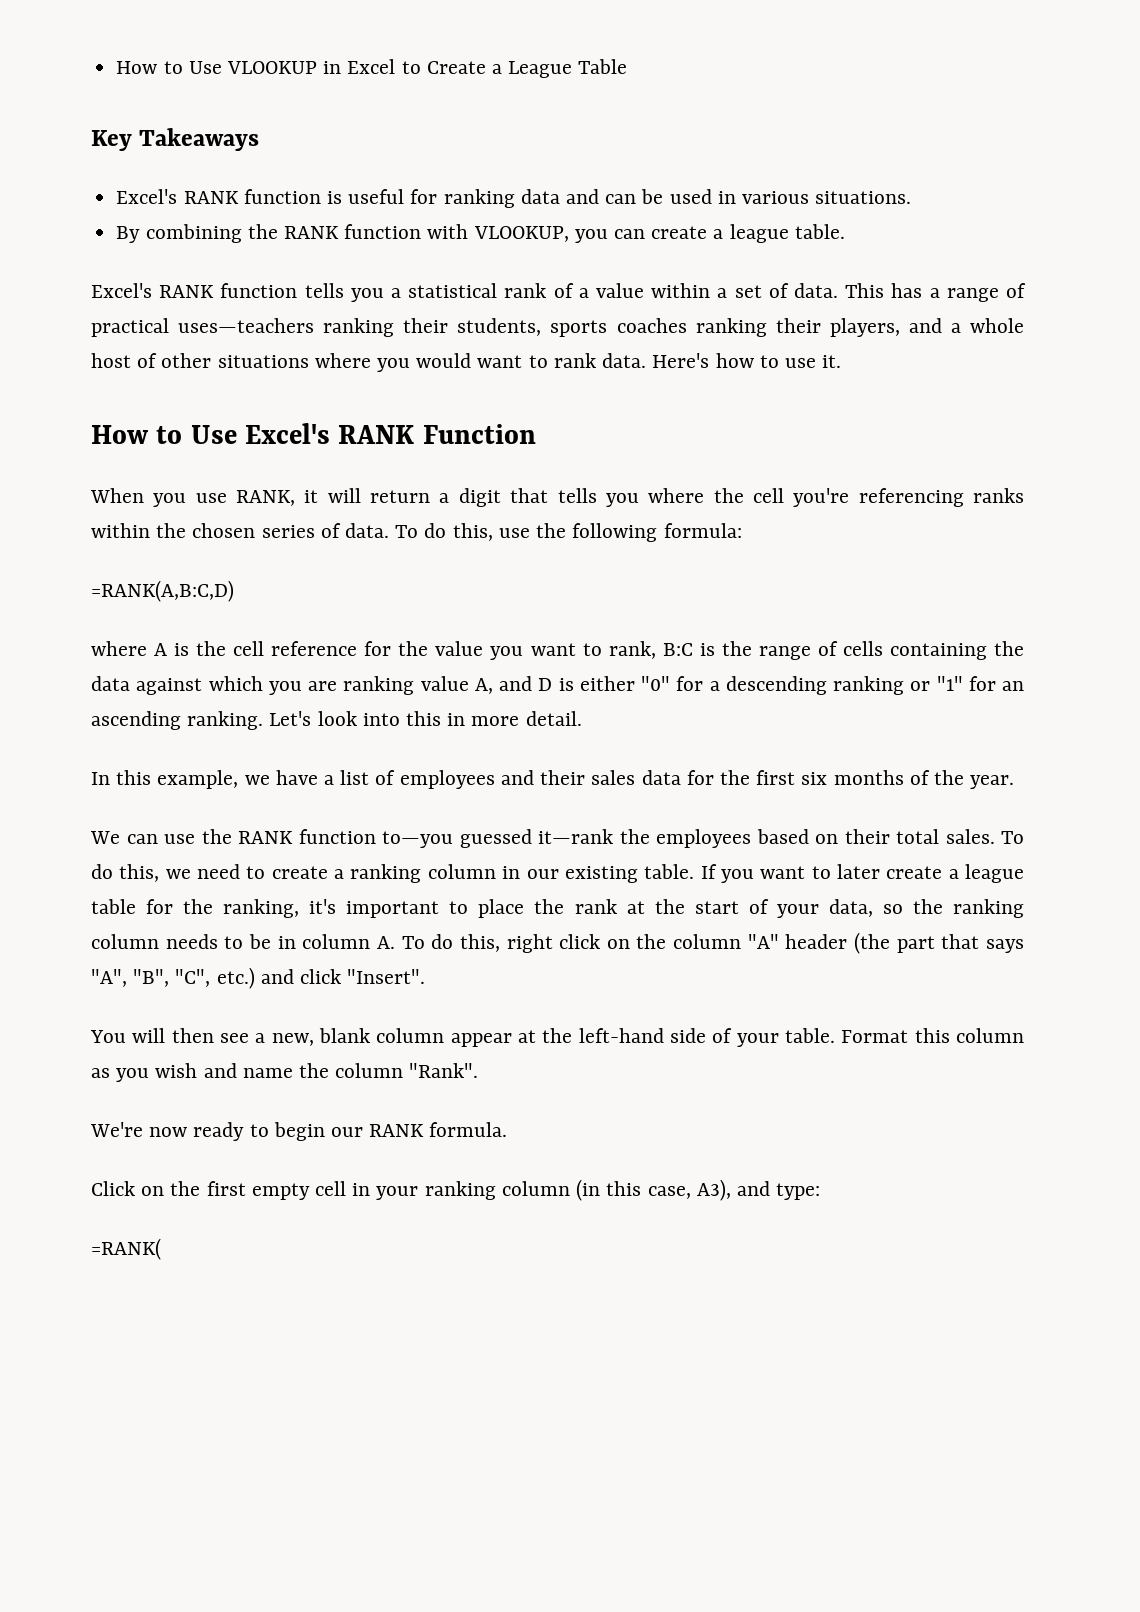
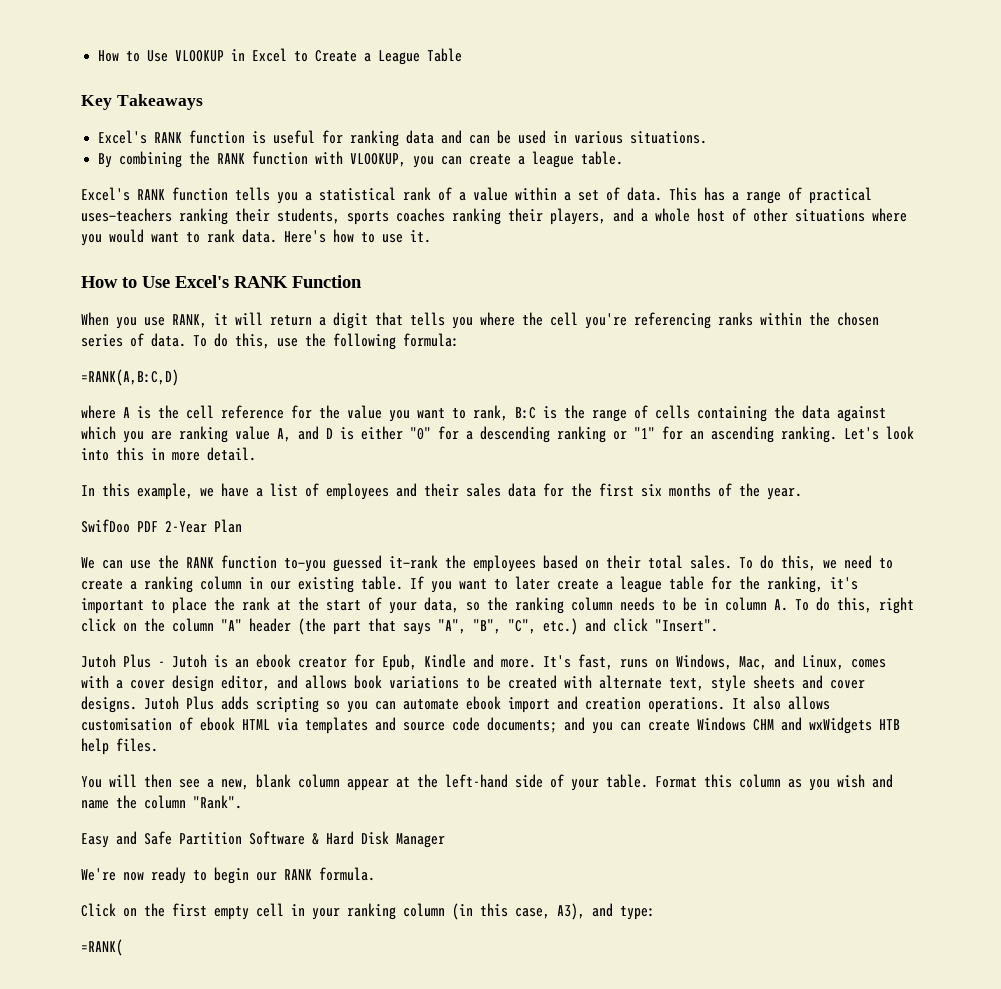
+ SwifDoo PDF 2-Year Plan
+ Jutoh Plus - Jutoh is an ebook creator for Epub, Kindle and more. It's fast, runs on Windows, Mac, and Linux, comes with a cover design editor, and allows book variations to be created with alternate text, style sheets and cover designs. Jutoh Plus adds scripting so you can automate ebook import and creation operations. It also allows customisation of ebook HTML via templates and source code documents; and you can create Windows CHM and wxWidgets HTB help files.
+ Easy and Safe Partition Software & Hard Disk Manager

